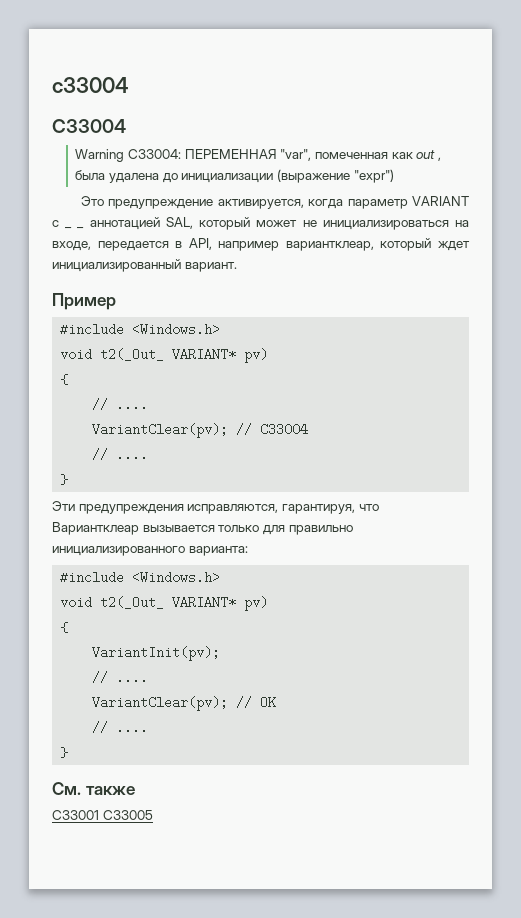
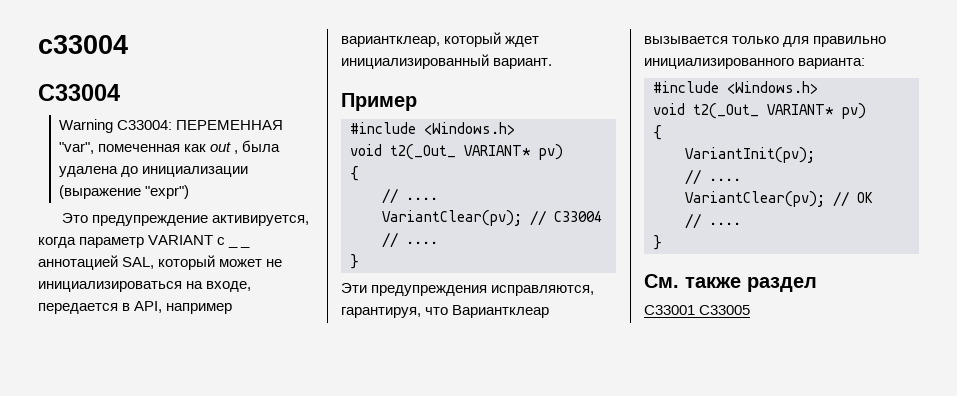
- См. также
+ См. также раздел

